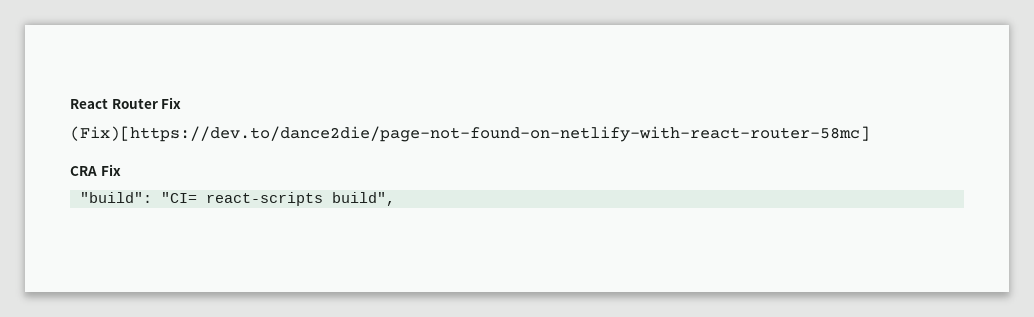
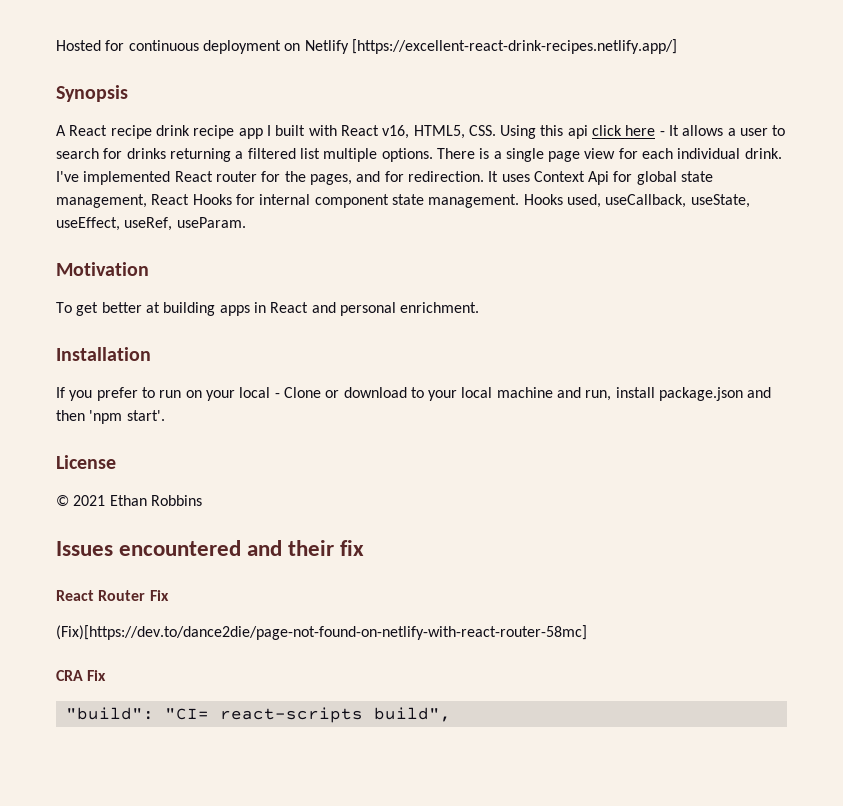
+ Hosted for continuous deployment on Netlify [https://excellent-react-drink-recipes.netlify.app/]
+ Synopsis
+ A React recipe drink recipe app I built with React v16, HTML5, CSS. Using this api click here - It allows a user to search for drinks returning a filtered list multiple options. There is a single page view for each individual drink. I've implemented React router for the pages, and for redirection. It uses Context Api for global state management, React Hooks for internal component state management. Hooks used, useCallback, useState, useEffect, useRef, useParam.
+ Motivation
+ To get better at building apps in React and personal enrichment.
+ Installation
+ If you prefer to run on your local - Clone or download to your local machine and run, install package.json and then 'npm start'.
+ License
+ © 2021 Ethan Robbins
+ Issues encountered and their fix

